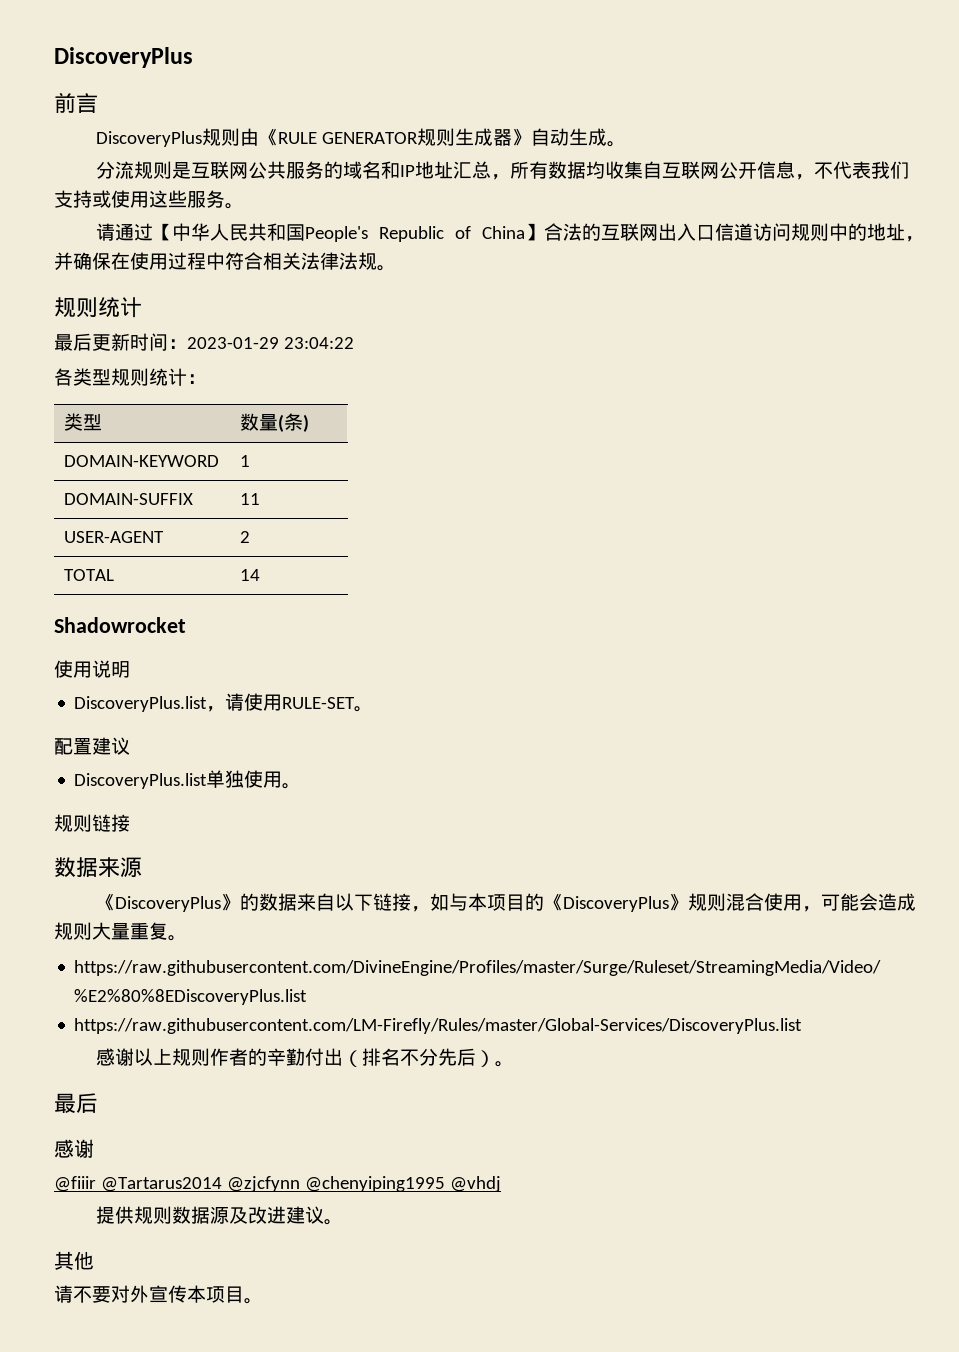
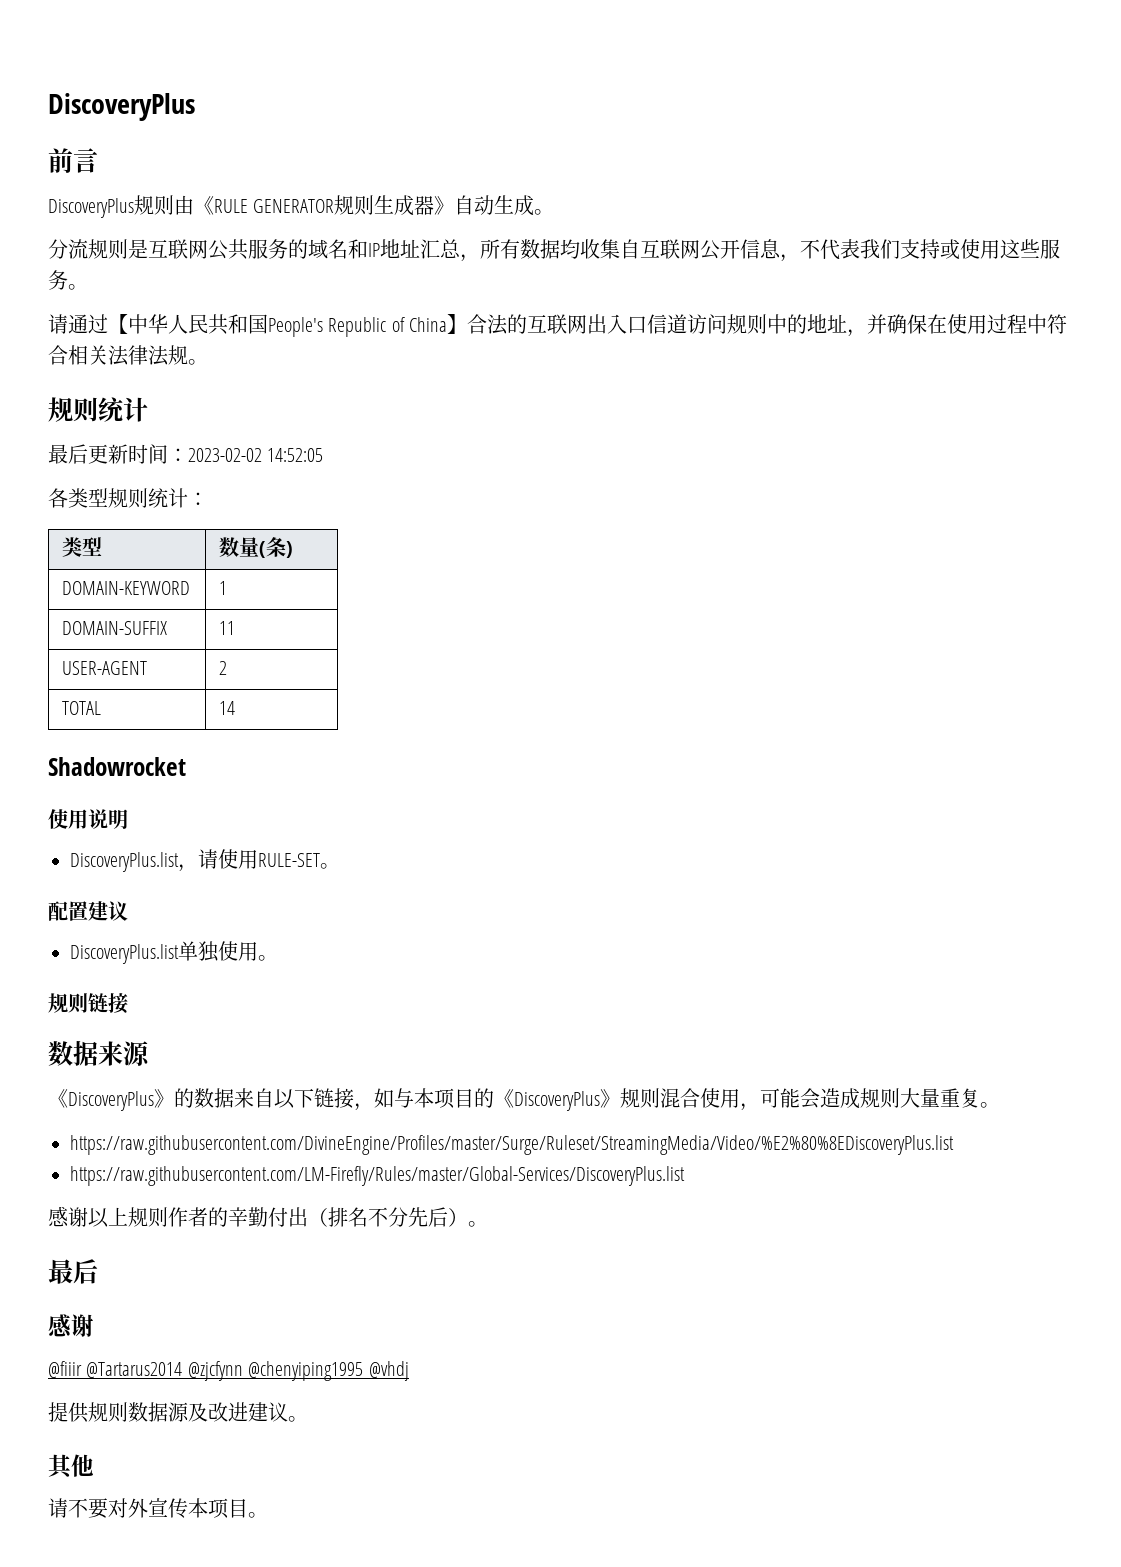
- 最后更新时间：2023-01-29 23:04:22
+ 最后更新时间：2023-02-02 14:52:05

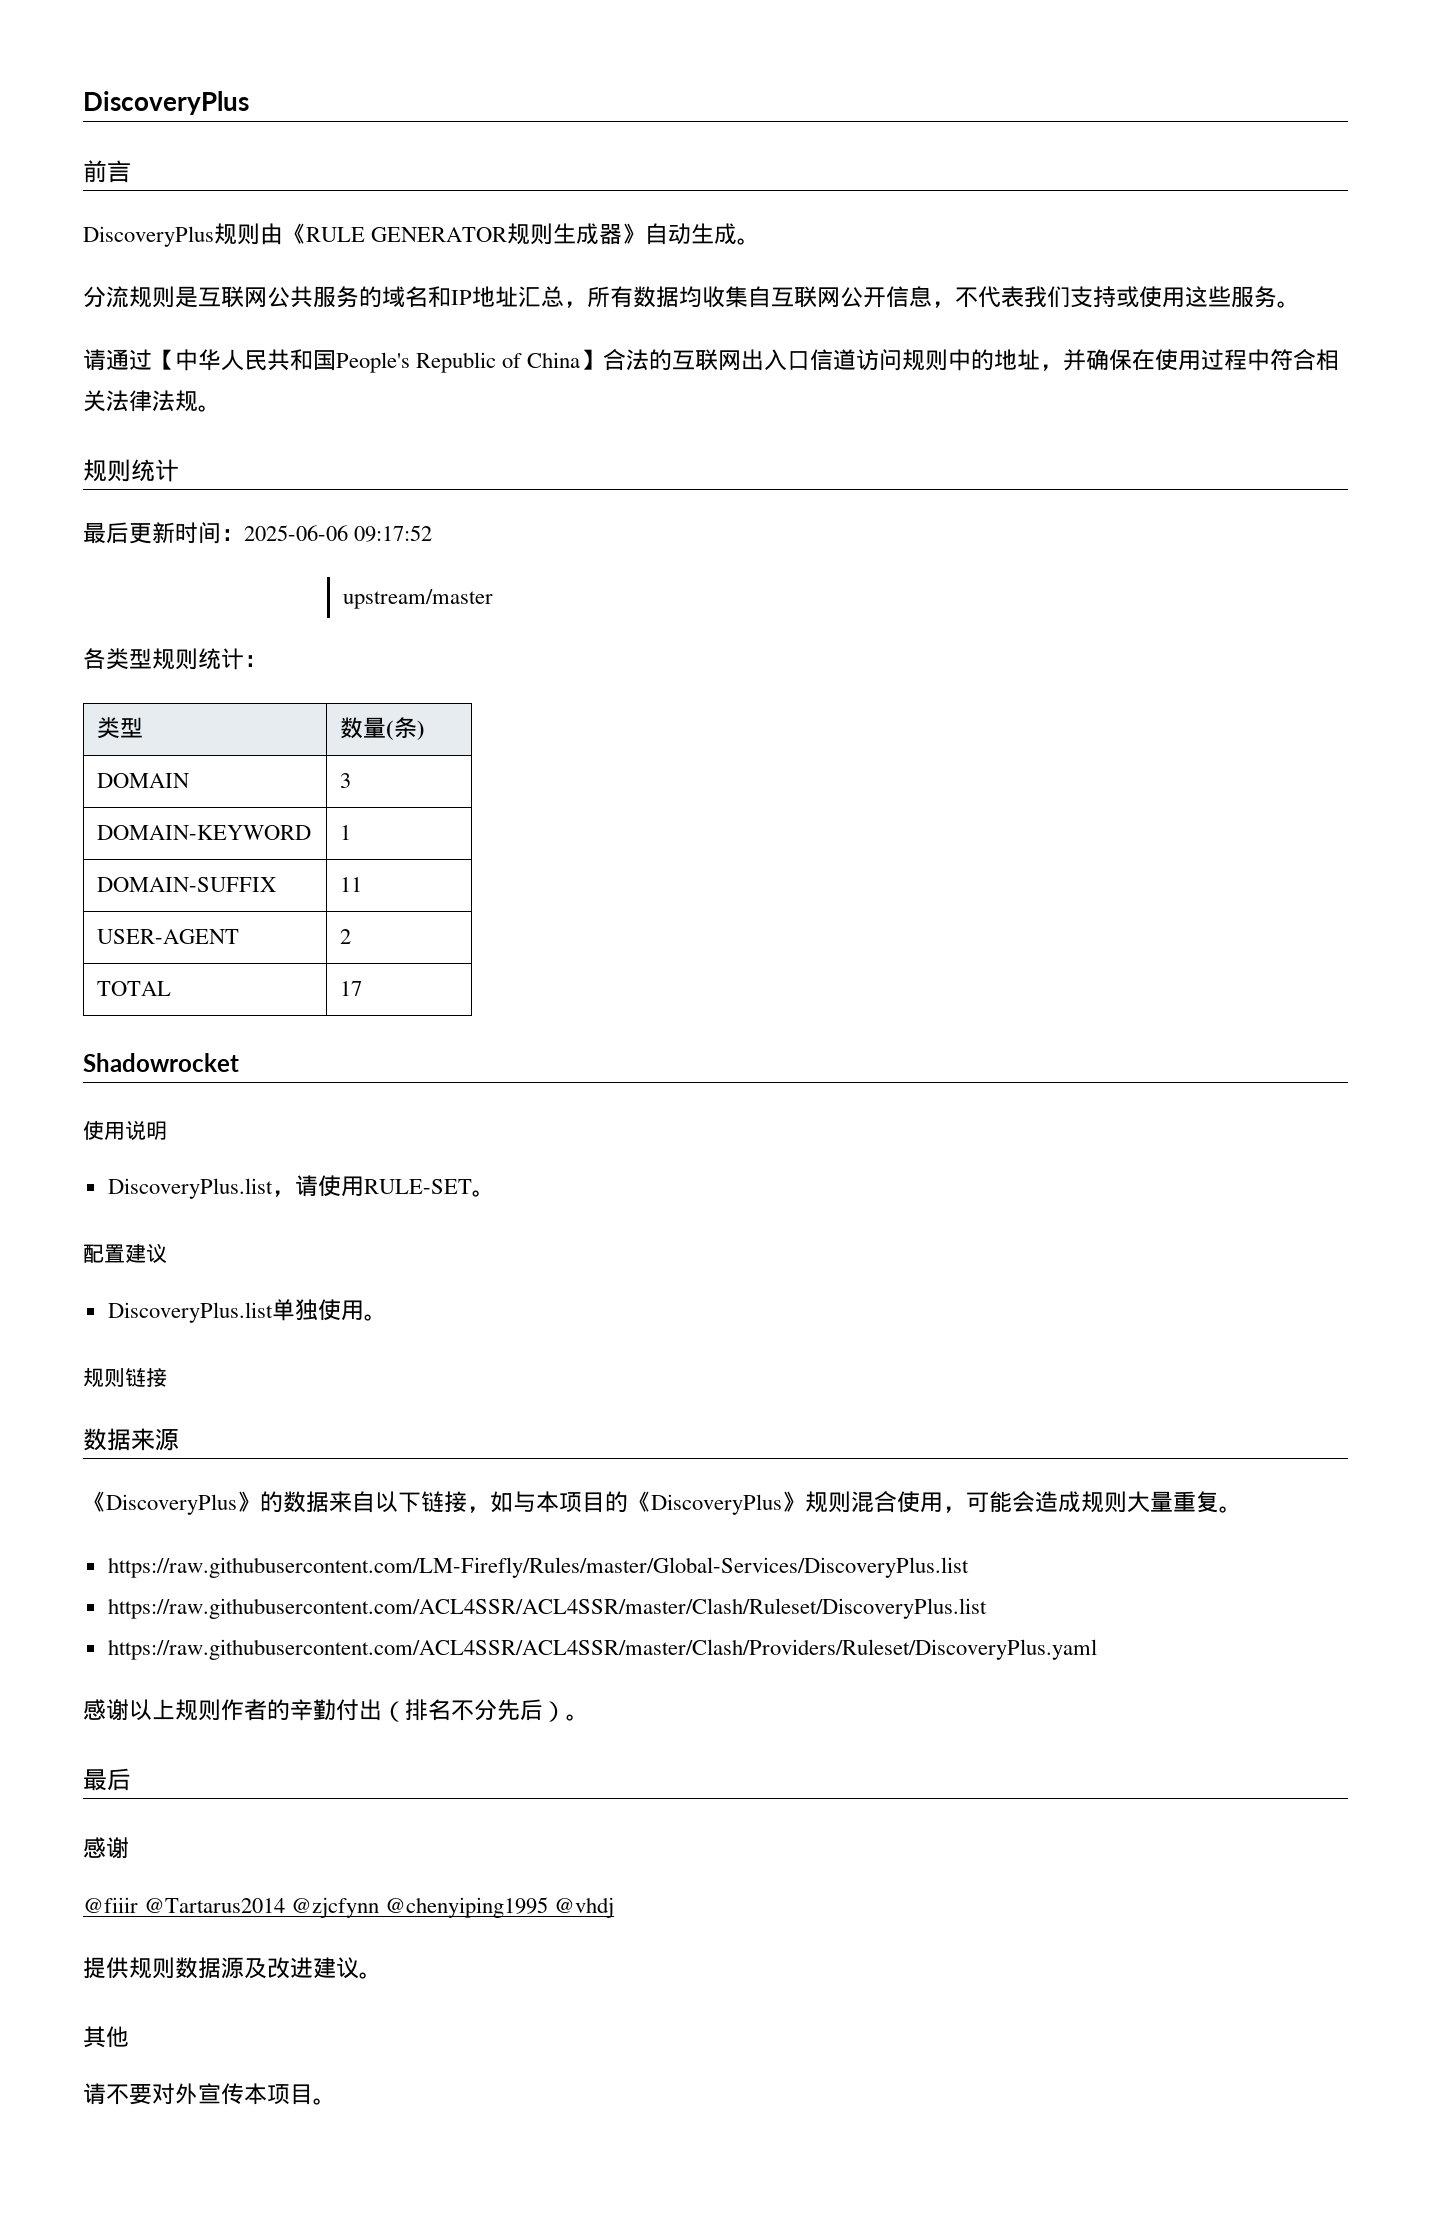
- 最后更新时间：2023-02-02 14:52:05
+ 最后更新时间：2025-06-06 09:17:52
+ upstream/master
+ DOMAIN | 3
- TOTAL | 14
+ TOTAL | 17
- https://raw.githubusercontent.com/DivineEngine/Profiles/master/Surge/Ruleset/StreamingMedia/Video/%E2%80%8EDiscoveryPlus.list
  https://raw.githubusercontent.com/LM-Firefly/Rules/master/Global-Services/DiscoveryPlus.list
+ https://raw.githubusercontent.com/ACL4SSR/ACL4SSR/master/Clash/Ruleset/DiscoveryPlus.list
+ https://raw.githubusercontent.com/ACL4SSR/ACL4SSR/master/Clash/Providers/Ruleset/DiscoveryPlus.yaml

